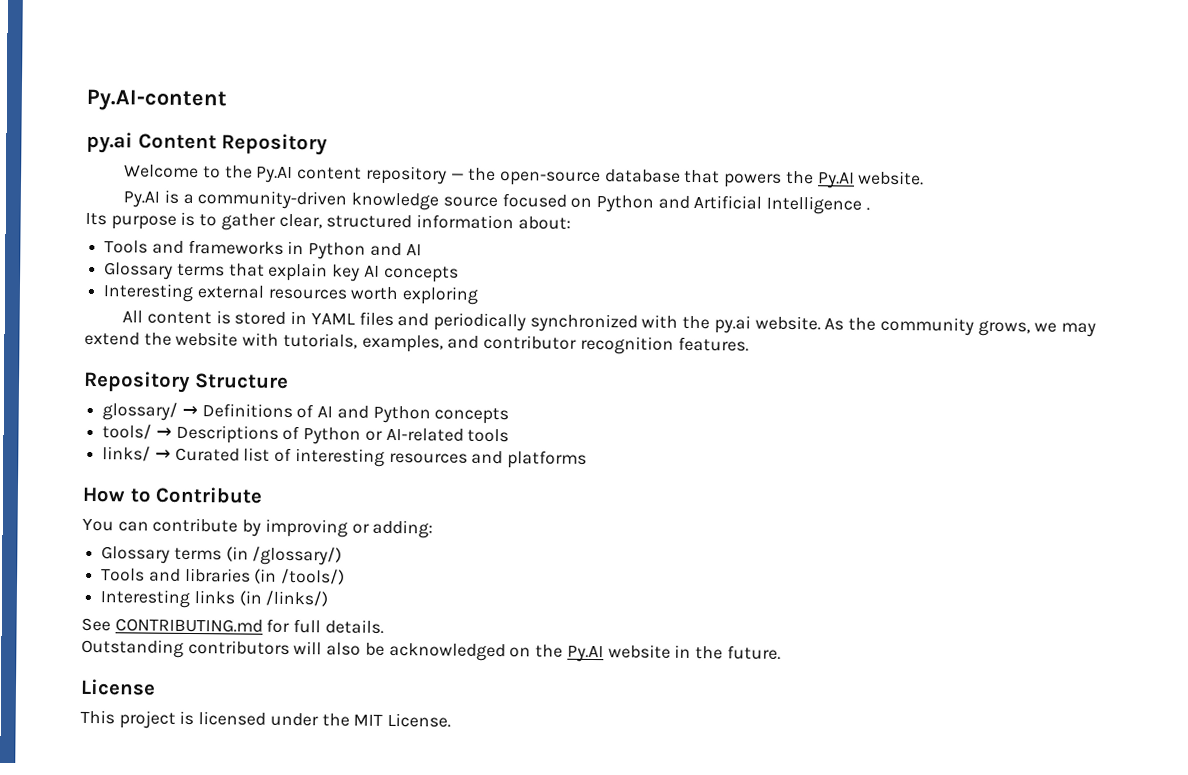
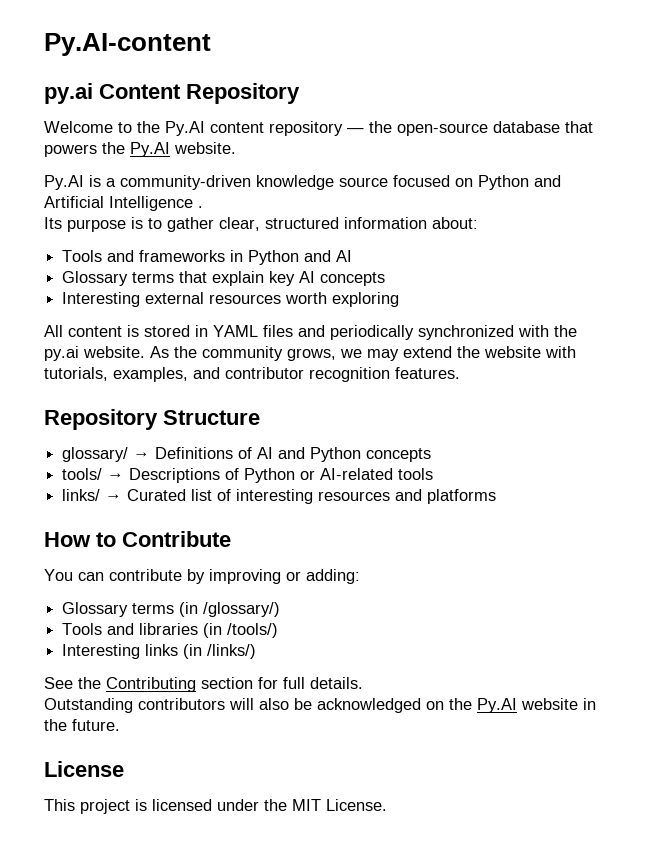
- See CONTRIBUTING.md for full details.
+ See the Contributing section for full details.

